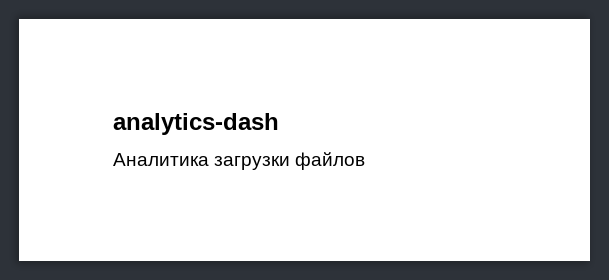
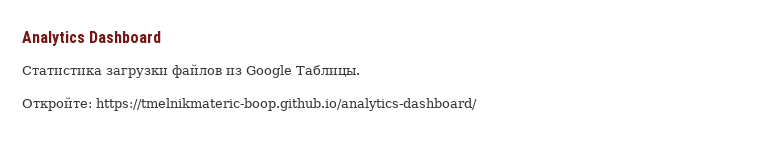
- analytics-dash
- Аналитика загрузки файлов
+ Analytics Dashboard
+ Статистика загрузки файлов из Google Таблицы.
+ Откройте: https://tmelnikmateric-boop.github.io/analytics-dashboard/

